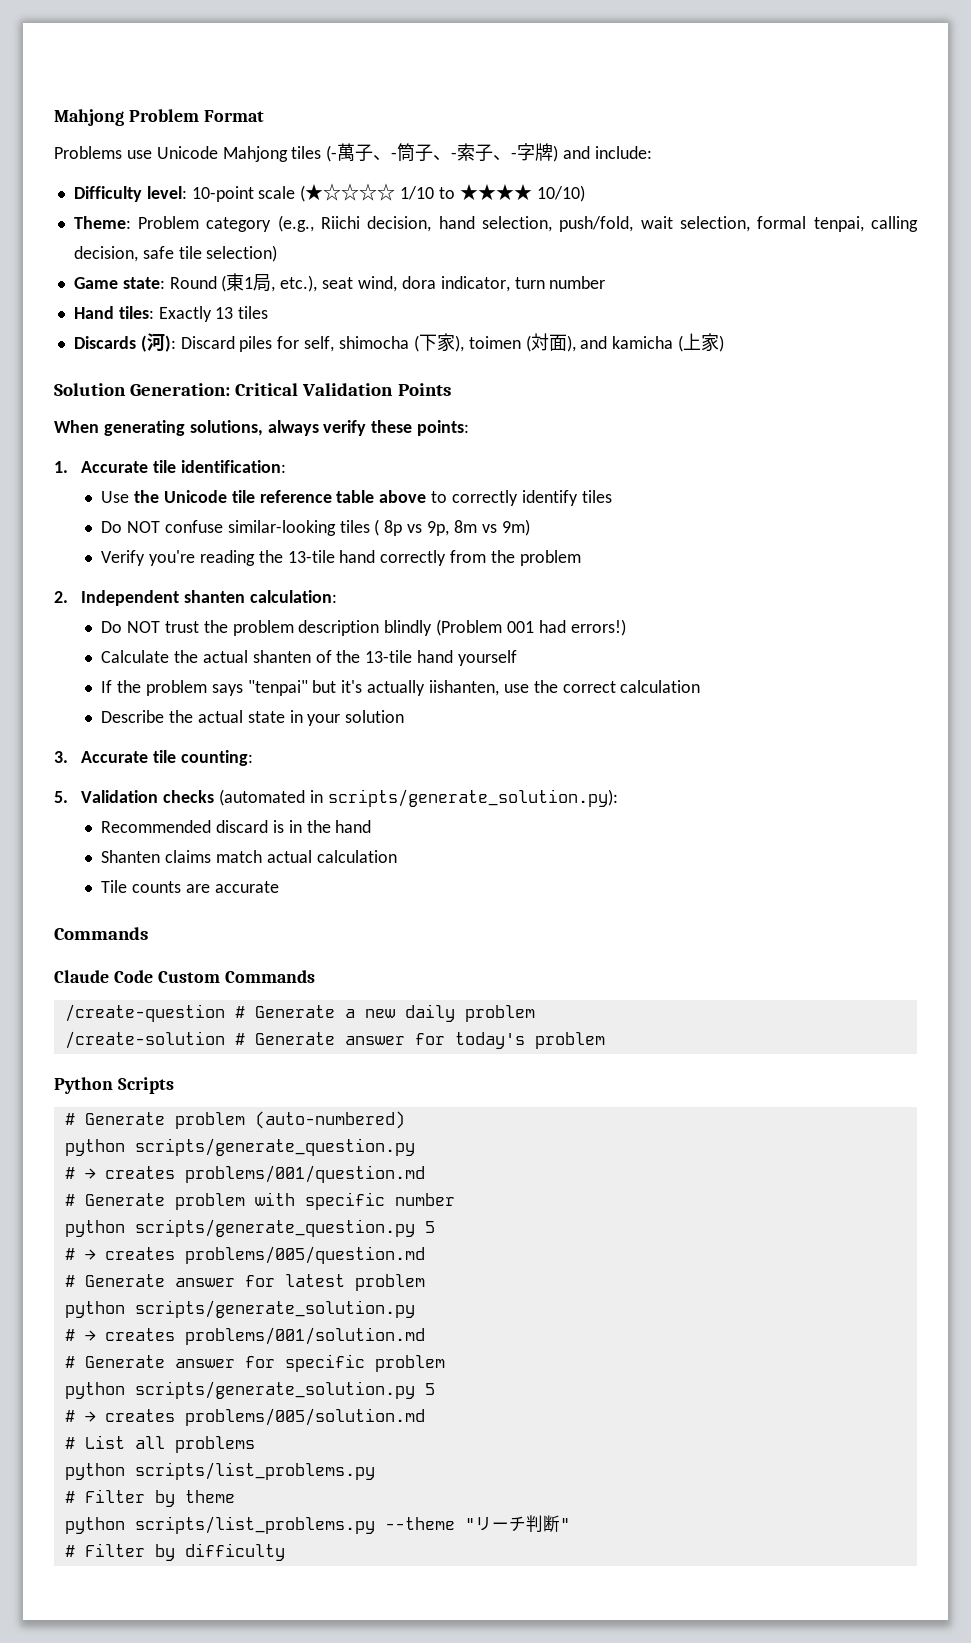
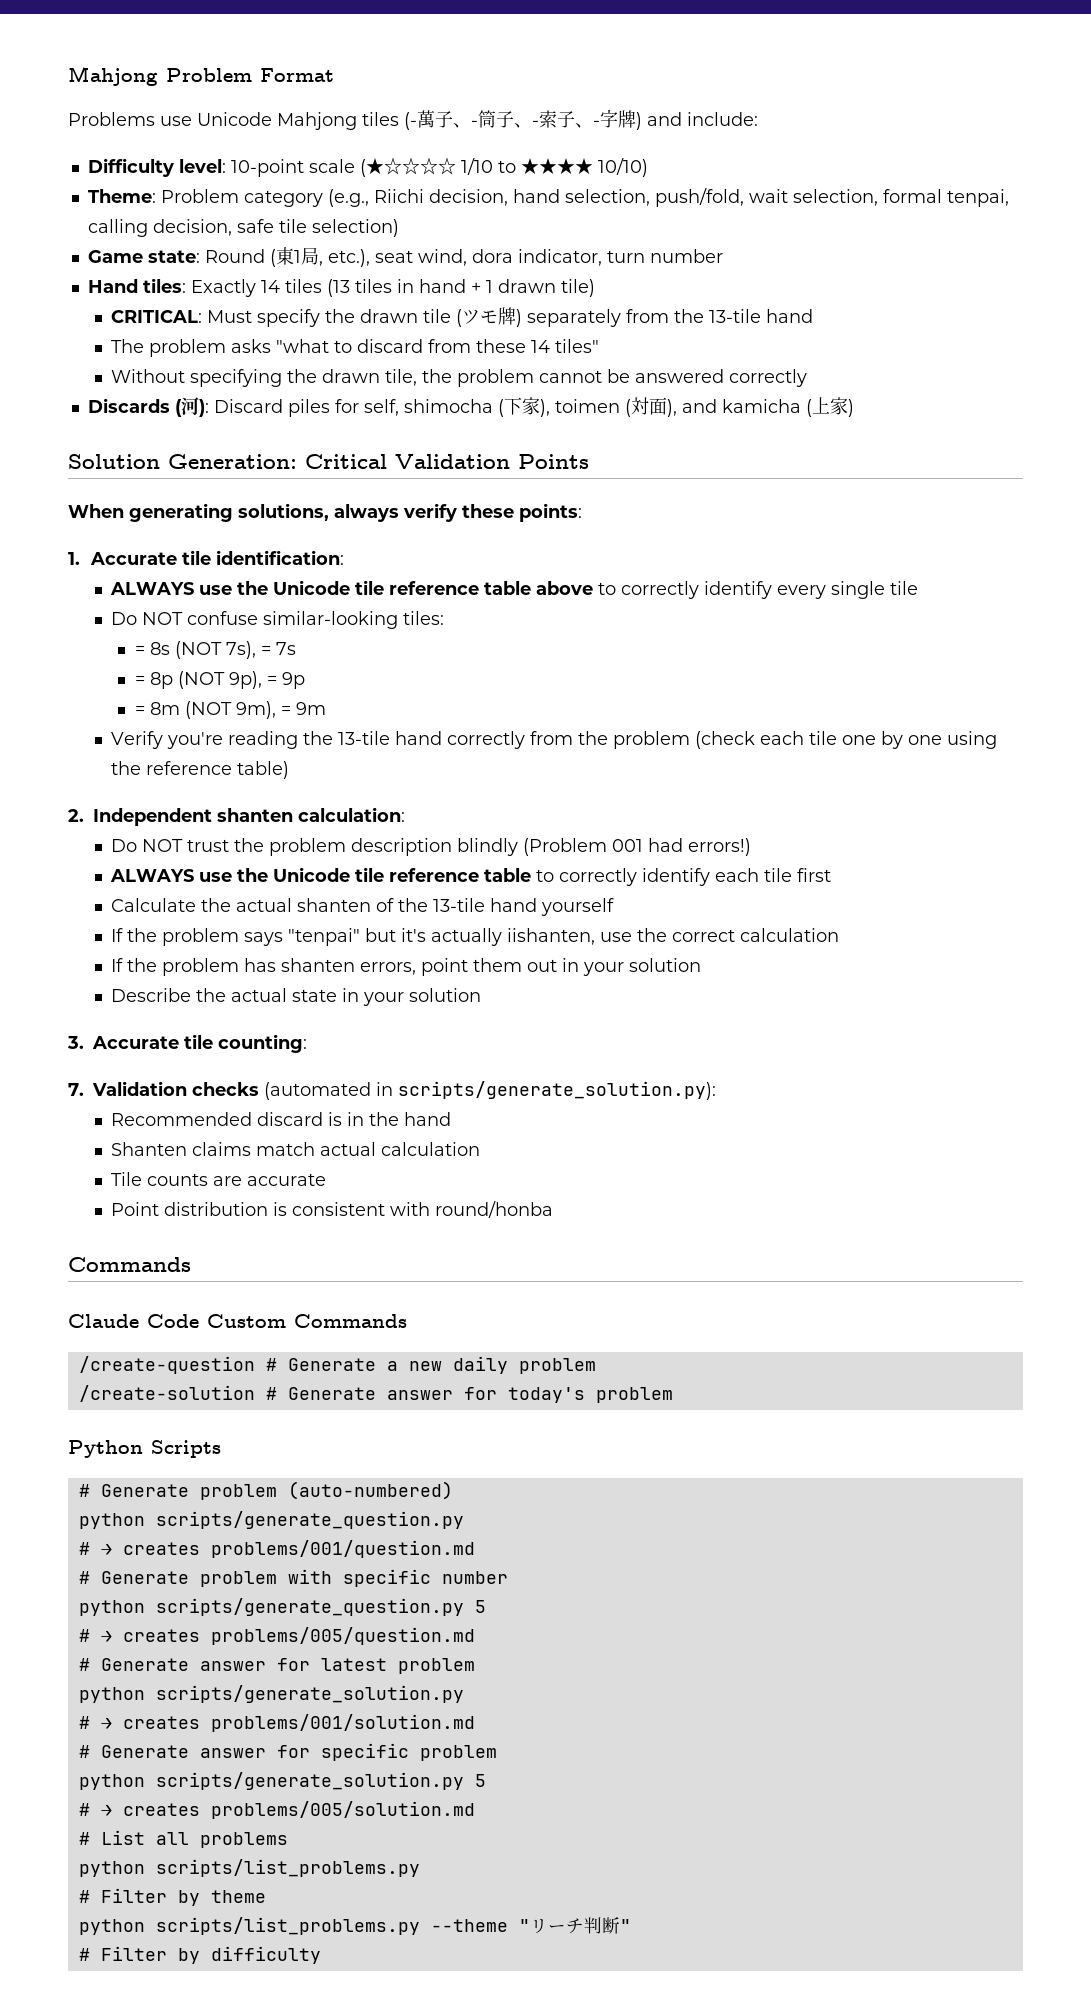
- Hand tiles: Exactly 13 tiles
+ Hand tiles: Exactly 14 tiles (13 tiles in hand + 1 drawn tile)
+ CRITICAL: Must specify the drawn tile (ツモ牌) separately from the 13-tile hand
+ The problem asks "what to discard from these 14 tiles"
+ Without specifying the drawn tile, the problem cannot be answered correctly
- Use the Unicode tile reference table above to correctly identify tiles
+ ALWAYS use the Unicode tile reference table above to correctly identify every single tile
- Do NOT confuse similar-looking tiles ( 8p vs 9p, 8m vs 9m)
+ Do NOT confuse similar-looking tiles:
+ = 8s (NOT 7s), = 7s
+ = 8p (NOT 9p), = 9p
+ = 8m (NOT 9m), = 9m
- Verify you're reading the 13-tile hand correctly from the problem
+ Verify you're reading the 13-tile hand correctly from the problem (check each tile one by one using the reference table)
+ ALWAYS use the Unicode tile reference table to correctly identify each tile first
+ If the problem has shanten errors, point them out in your solution
- 5. Validation checks (automated in scripts/generate_solution.py):
+ 7. Validation checks (automated in scripts/generate_solution.py):
+ Point distribution is consistent with round/honba

